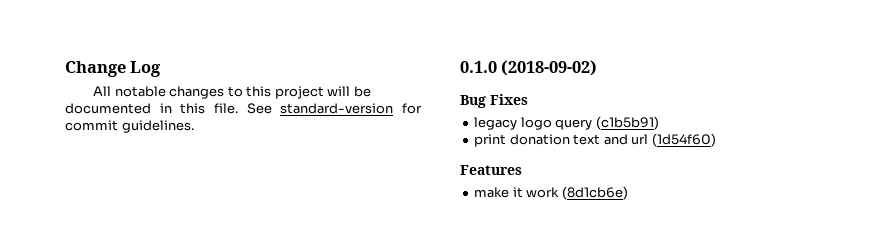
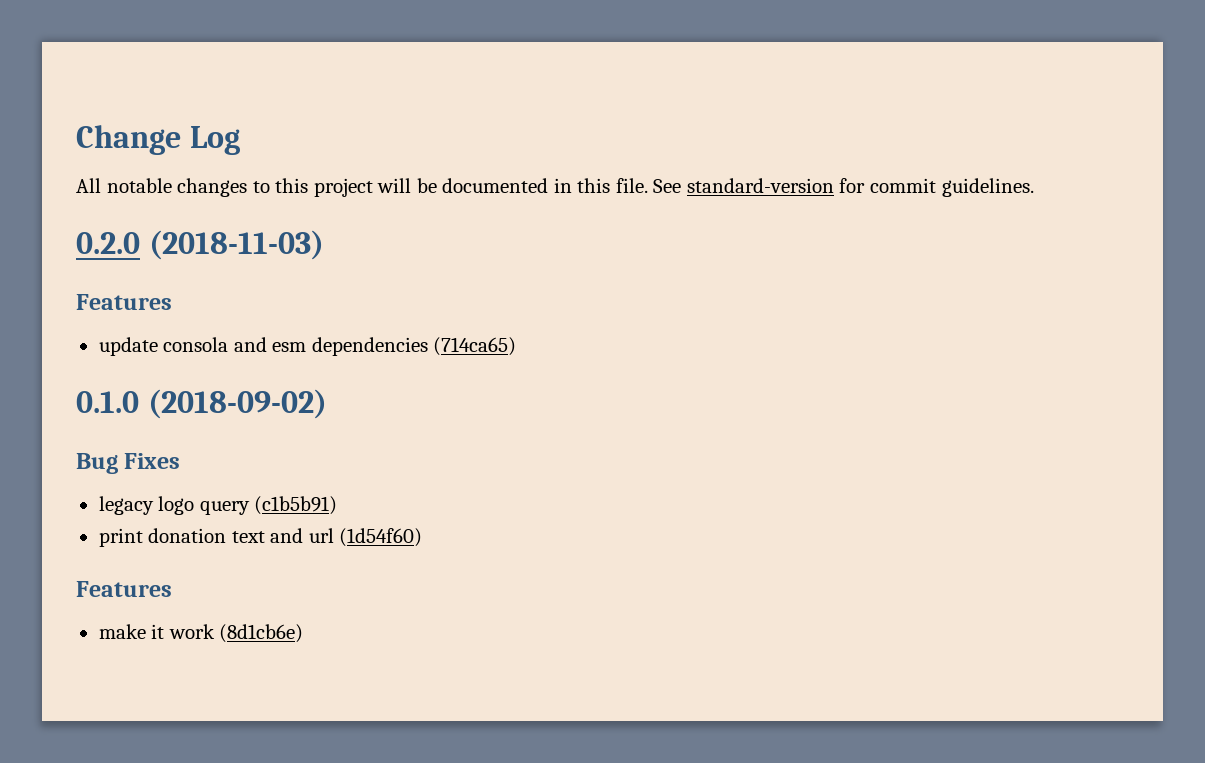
+ 0.2.0 (2018-11-03)
+ Features
+ update consola and esm dependencies (714ca65)

